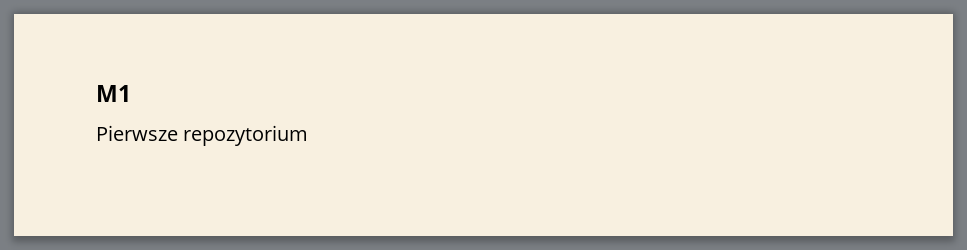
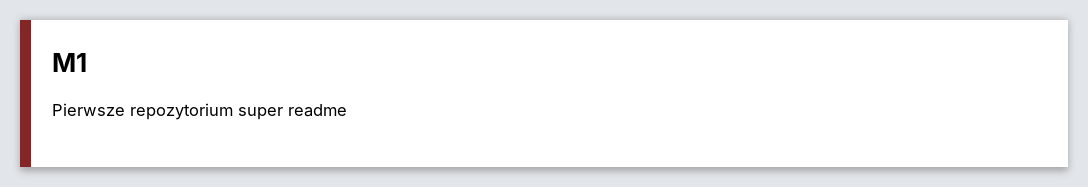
- Pierwsze repozytorium
+ Pierwsze repozytorium super readme

